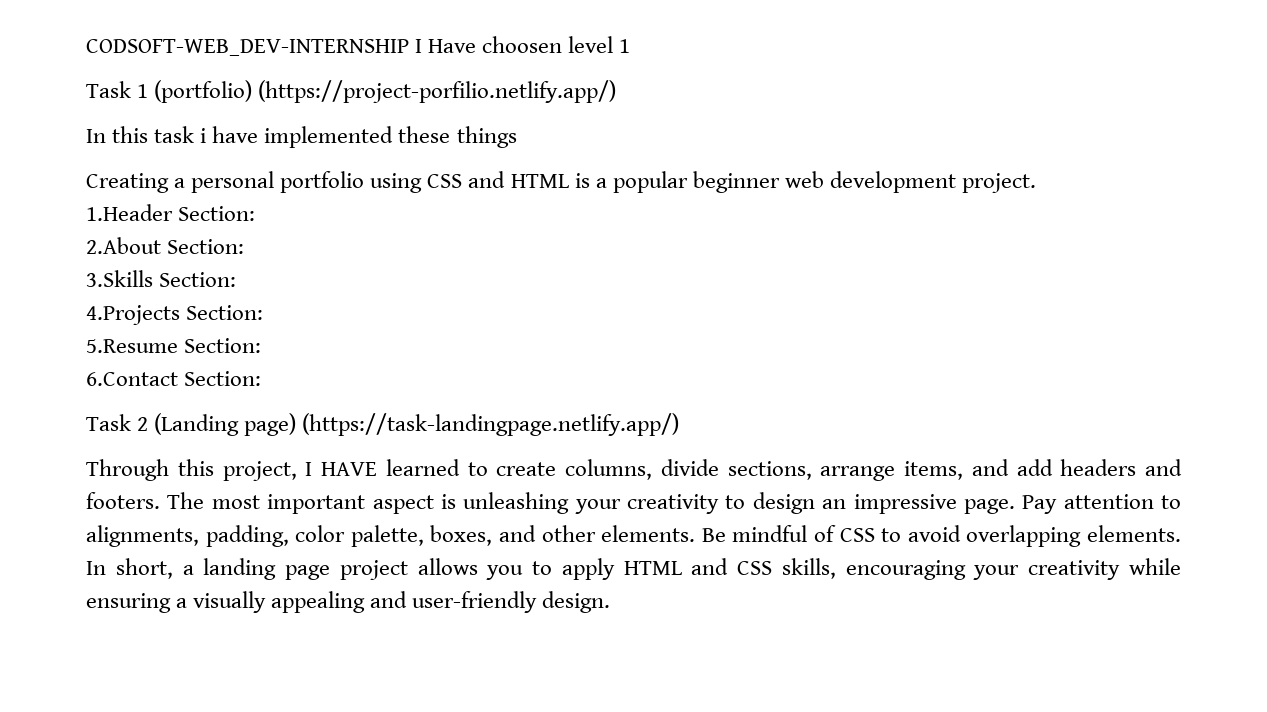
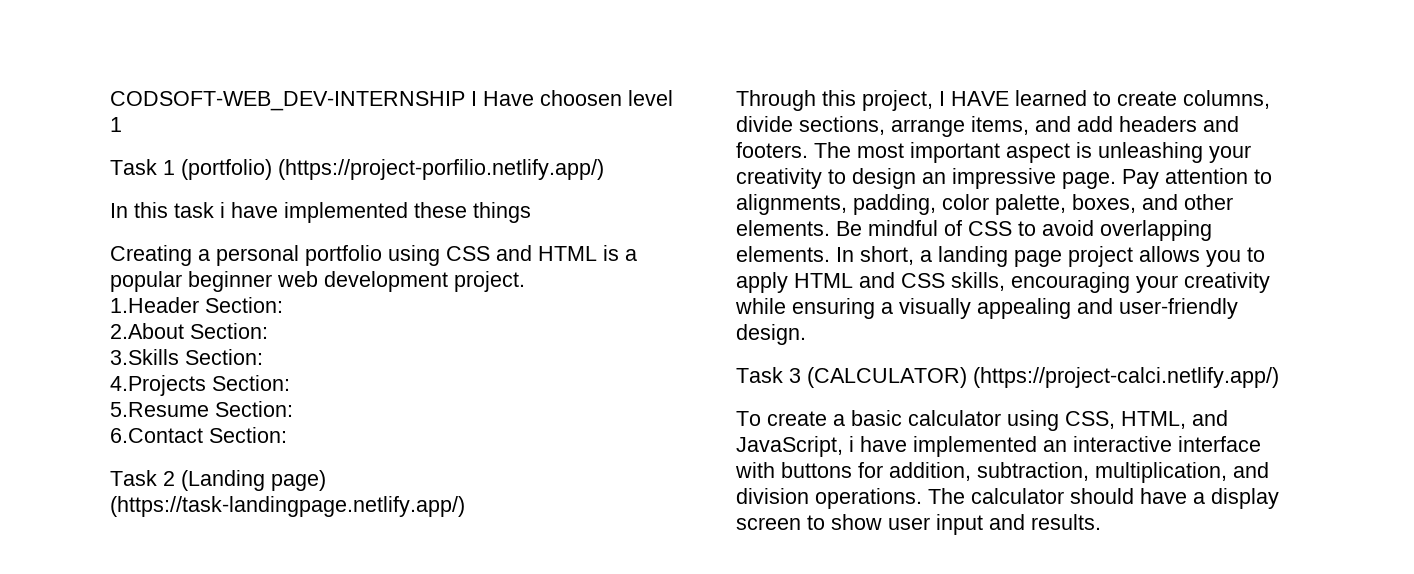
+ Task 3 (CALCULATOR) (https://project-calci.netlify.app/)
+ To create a basic calculator using CSS, HTML, and JavaScript, i have implemented an interactive interface with buttons for addition, subtraction, multiplication, and division operations. The calculator should have a display screen to show user input and results.

